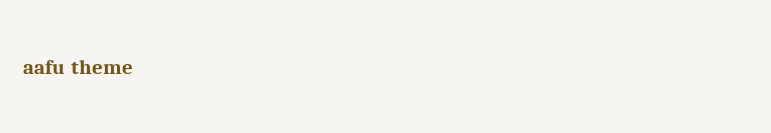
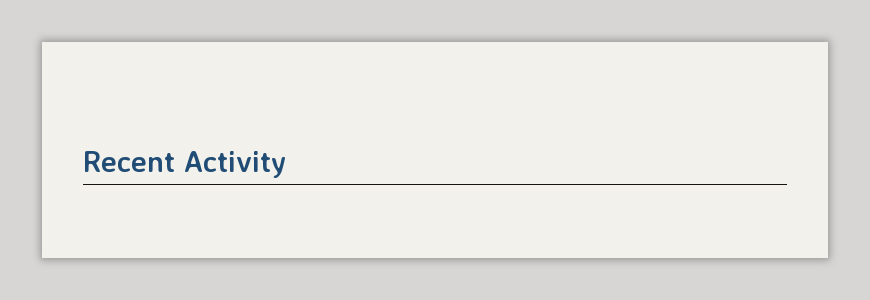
- aafu theme
+ Recent Activity

